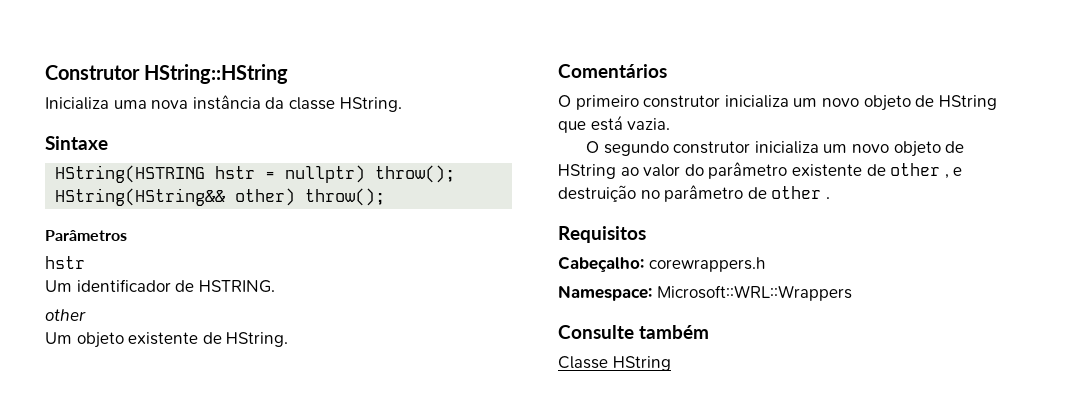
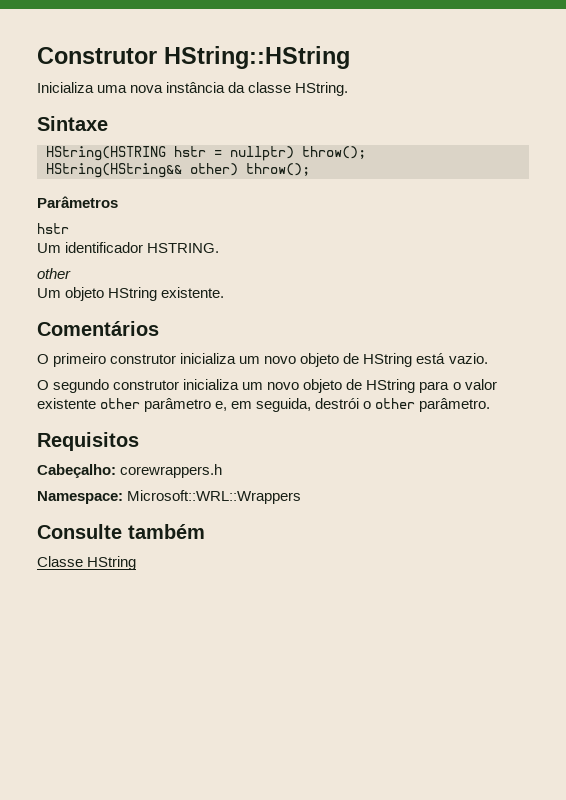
- Um identificador de HSTRING.
+ Um identificador HSTRING.
- Um objeto existente de HString.
+ Um objeto HString existente.
- O primeiro construtor inicializa um novo objeto de HString que está vazia.
+ O primeiro construtor inicializa um novo objeto de HString está vazio.
- O segundo construtor inicializa um novo objeto de HString ao valor do parâmetro existente de other , e destruição no parâmetro de other .
+ O segundo construtor inicializa um novo objeto de HString para o valor existente other parâmetro e, em seguida, destrói o other parâmetro.

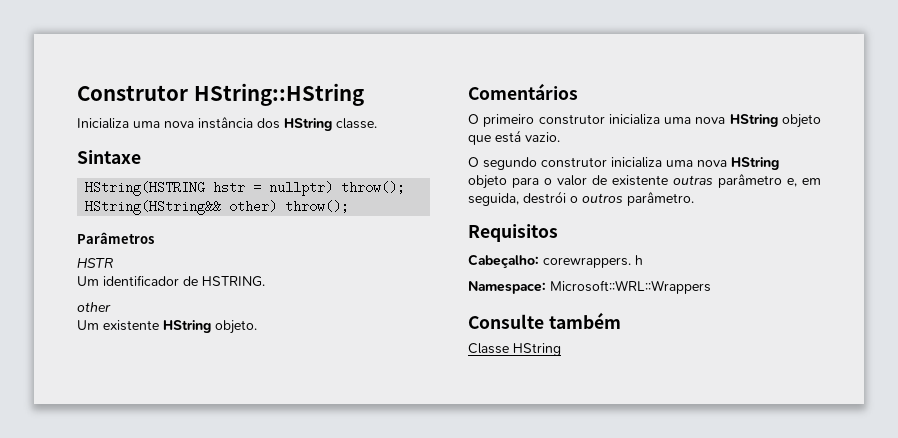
- Inicializa uma nova instância da classe HString.
+ Inicializa uma nova instância dos HString classe.
  Parâmetros
- hstr
+ HSTR
- Um identificador HSTRING.
+ Um identificador de HSTRING.
- Um objeto HString existente.
+ Um existente HString objeto.
- O primeiro construtor inicializa um novo objeto de HString está vazio.
+ O primeiro construtor inicializa uma nova HString objeto que está vazio.
- O segundo construtor inicializa um novo objeto de HString para o valor existente other parâmetro e, em seguida, destrói o other parâmetro.
+ O segundo construtor inicializa uma nova HString objeto para o valor de existente outras parâmetro e, em seguida, destrói o outros parâmetro.
- Cabeçalho: corewrappers.h
+ Cabeçalho: corewrappers. h

